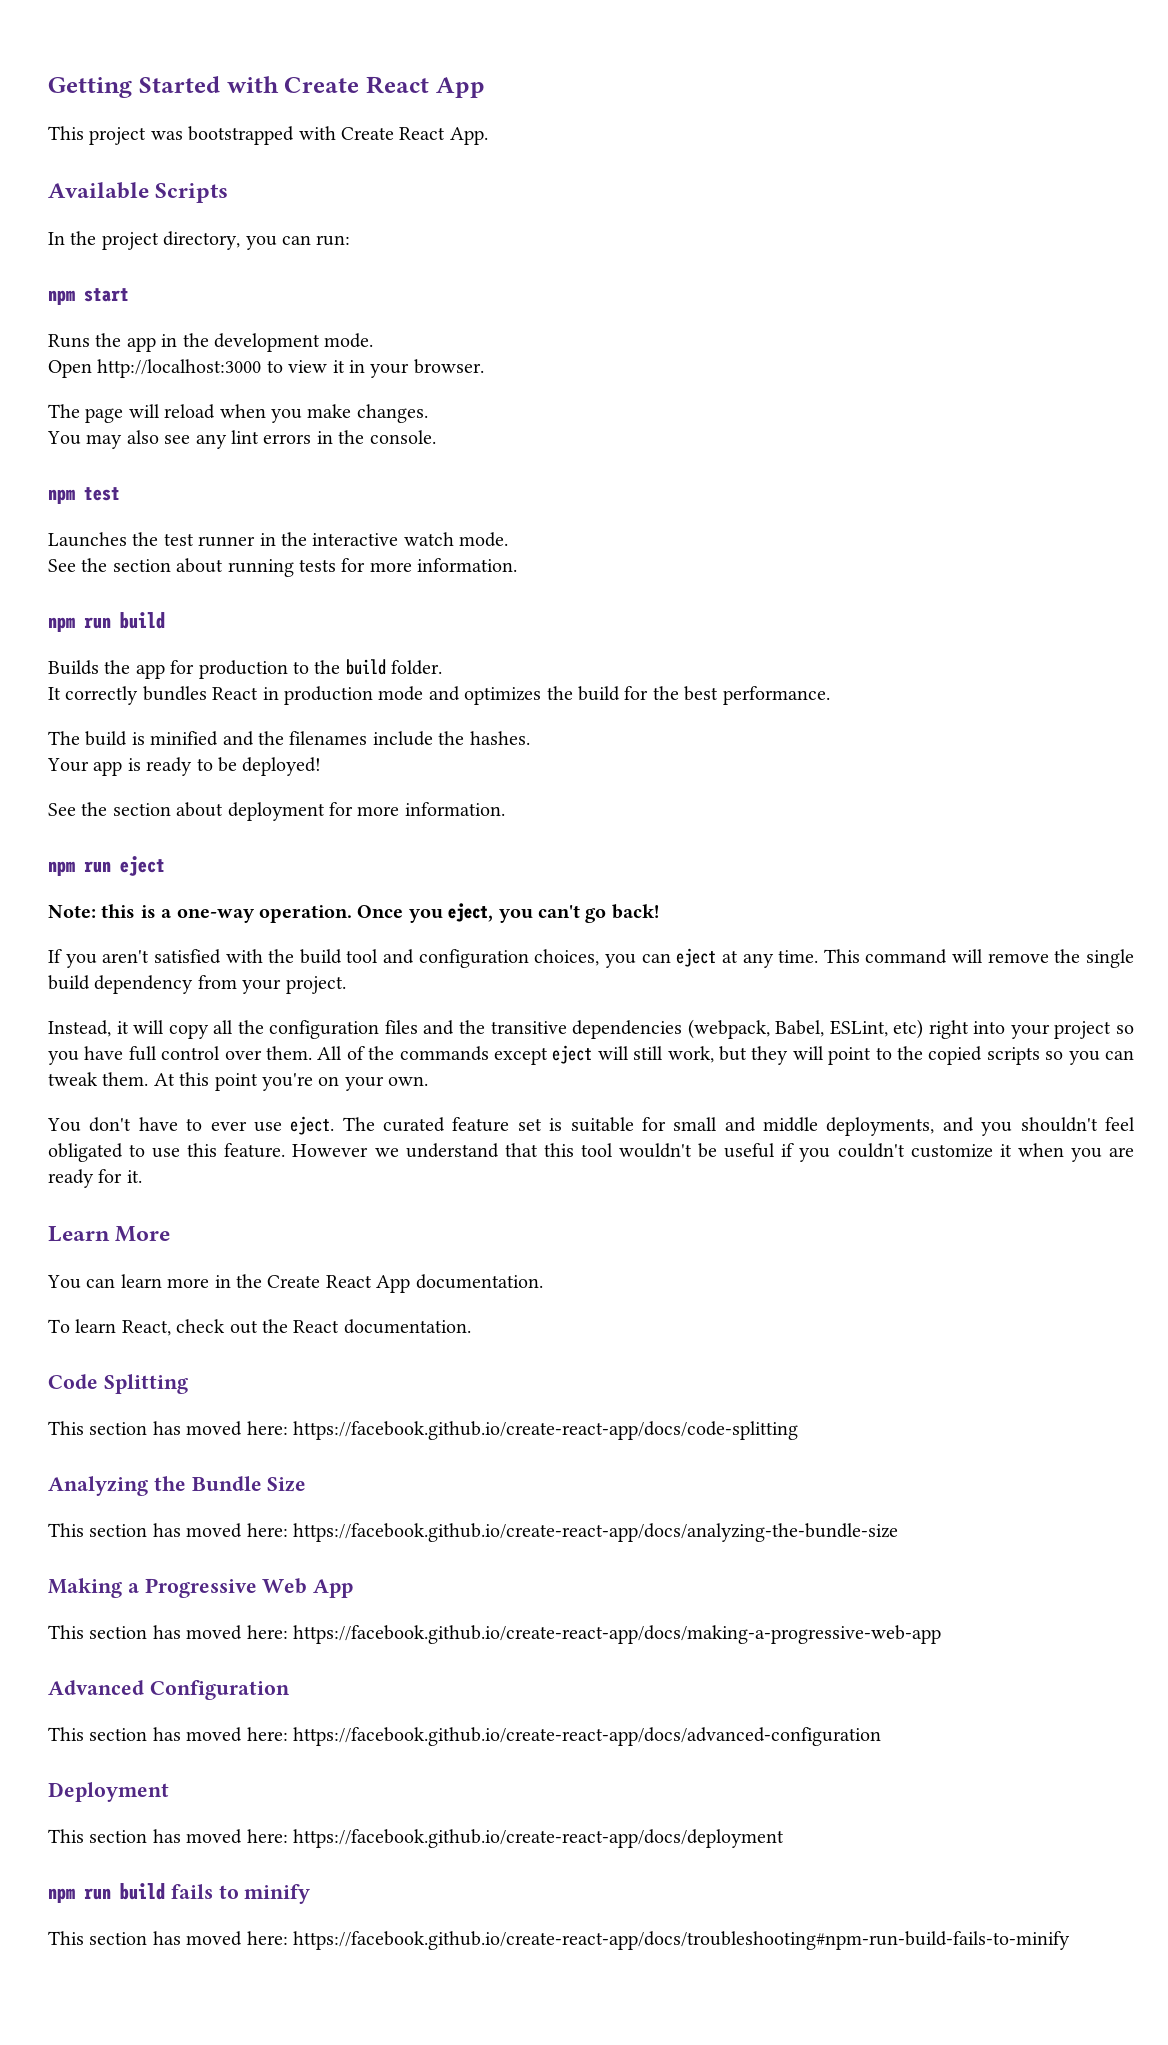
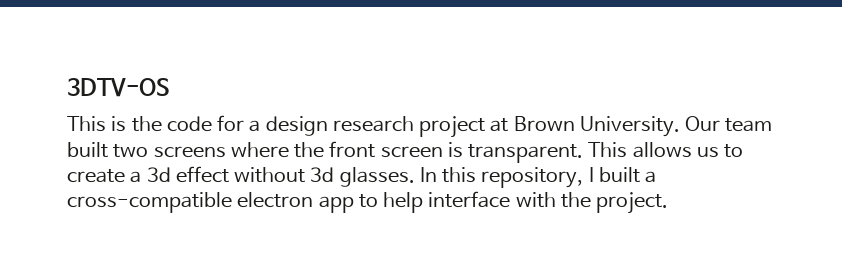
- Getting Started with Create React App
- This project was bootstrapped with Create React App.
- Available Scripts
- In the project directory, you can run:
- npm start
- Runs the app in the development mode.
- Open http://localhost:3000 to view it in your browser.
- The page will reload when you make changes.
- You may also see any lint errors in the console.
- npm test
- Launches the test runner in the interactive watch mode.
- See the section about running tests for more information.
- npm run build
- Builds the app for production to the build folder.
- It correctly bundles React in production mode and optimizes the build for the best performance.
- The build is minified and the filenames include the hashes.
- Your app is ready to be deployed!
- See the section about deployment for more information.
- npm run eject
- Note: this is a one-way operation. Once you eject, you can't go back!
- If you aren't satisfied with the build tool and configuration choices, you can eject at any time. This command will remove the single build dependency from your project.
- Instead, it will copy all the configuration files and the transitive dependencies (webpack, Babel, ESLint, etc) right into your project so you have full control over them. All of the commands except eject will still work, but they will point to the copied scripts so you can tweak them. At this point you're on your own.
- You don't have to ever use eject. The curated feature set is suitable for small and middle deployments, and you shouldn't feel obligated to use this feature. However we understand that this tool wouldn't be useful if you couldn't customize it when you are ready for it.
- Learn More
- You can learn more in the Create React App documentation.
- To learn React, check out the React documentation.
- Code Splitting
- This section has moved here: https://facebook.github.io/create-react-app/docs/code-splitting
- Analyzing the Bundle Size
- This section has moved here: https://facebook.github.io/create-react-app/docs/analyzing-the-bundle-size
- Making a Progressive Web App
- This section has moved here: https://facebook.github.io/create-react-app/docs/making-a-progressive-web-app
- Advanced Configuration
- This section has moved here: https://facebook.github.io/create-react-app/docs/advanced-configuration
- Deployment
- This section has moved here: https://facebook.github.io/create-react-app/docs/deployment
- npm run build fails to minify
- This section has moved here: https://facebook.github.io/create-react-app/docs/troubleshooting#npm-run-build-fails-to-minify
+ 3DTV-OS
+ This is the code for a design research project at Brown University. Our team built two screens where the front screen is transparent. This allows us to create a 3d effect without 3d glasses. In this repository, I built a cross-compatible electron app to help interface with the project.

